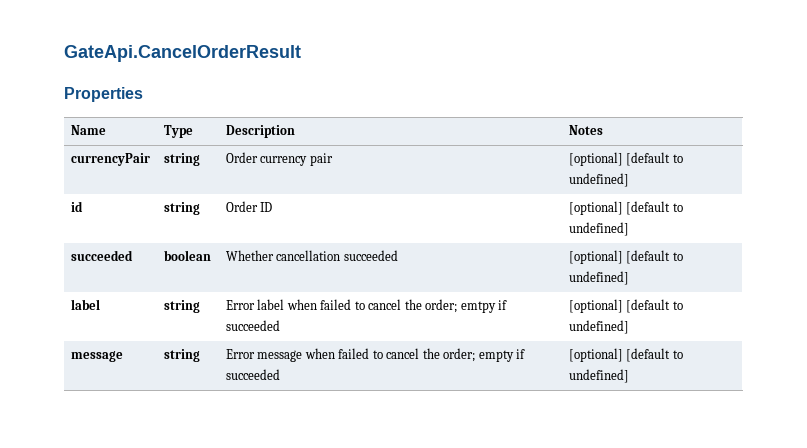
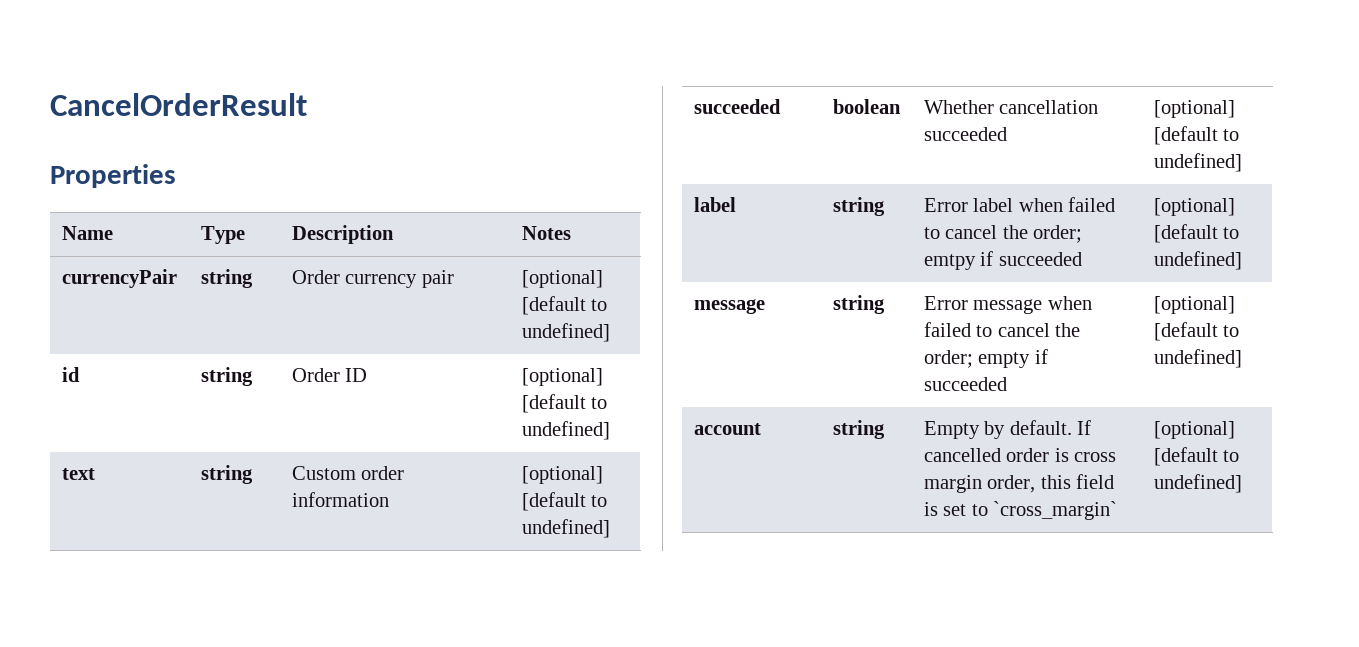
- GateApi.CancelOrderResult
+ CancelOrderResult
+ text | string | Custom order information | [optional] [default to undefined]
+ account | string | Empty by default. If cancelled order is cross margin order, this field is set to `cross_margin` | [optional] [default to undefined]

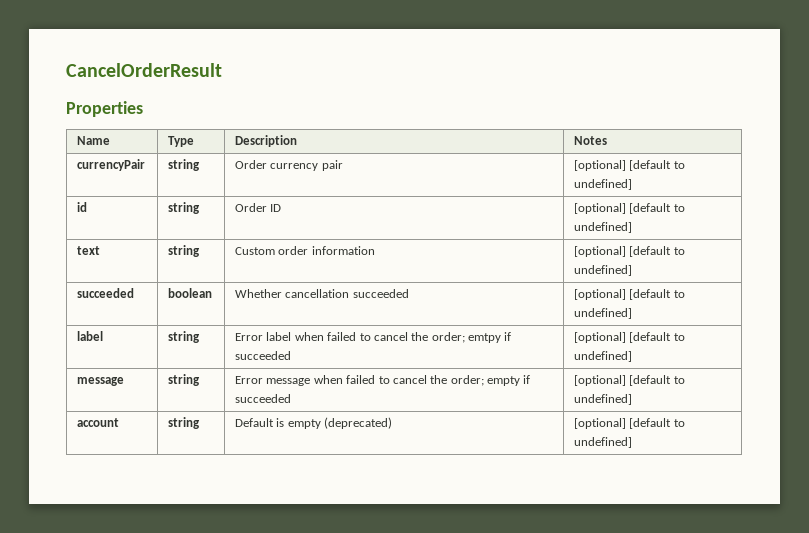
- account | string | Empty by default. If cancelled order is cross margin order, this field is set to `cross_margin` | [optional] [default to undefined]
+ account | string | Default is empty (deprecated) | [optional] [default to undefined]

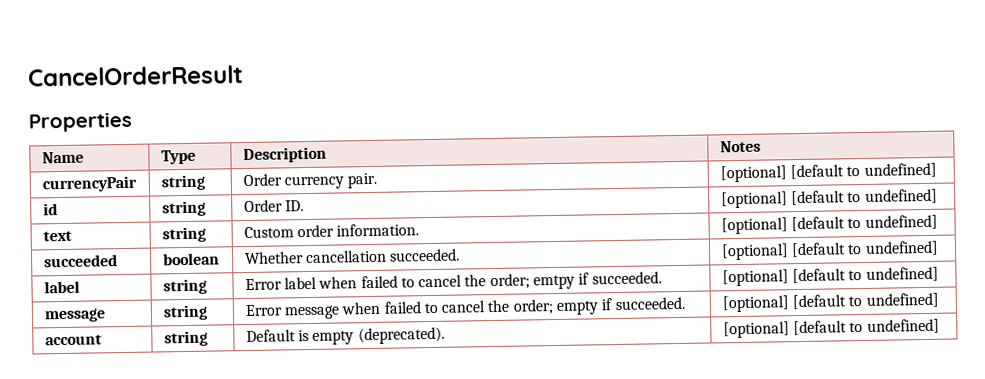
- currencyPair | string | Order currency pair | [optional] [default to undefined]
+ currencyPair | string | Order currency pair. | [optional] [default to undefined]
- id | string | Order ID | [optional] [default to undefined]
+ id | string | Order ID. | [optional] [default to undefined]
- text | string | Custom order information | [optional] [default to undefined]
+ text | string | Custom order information. | [optional] [default to undefined]
- succeeded | boolean | Whether cancellation succeeded | [optional] [default to undefined]
+ succeeded | boolean | Whether cancellation succeeded. | [optional] [default to undefined]
- label | string | Error label when failed to cancel the order; emtpy if succeeded | [optional] [default to undefined]
+ label | string | Error label when failed to cancel the order; emtpy if succeeded. | [optional] [default to undefined]
- message | string | Error message when failed to cancel the order; empty if succeeded | [optional] [default to undefined]
+ message | string | Error message when failed to cancel the order; empty if succeeded. | [optional] [default to undefined]
- account | string | Default is empty (deprecated) | [optional] [default to undefined]
+ account | string | Default is empty (deprecated). | [optional] [default to undefined]

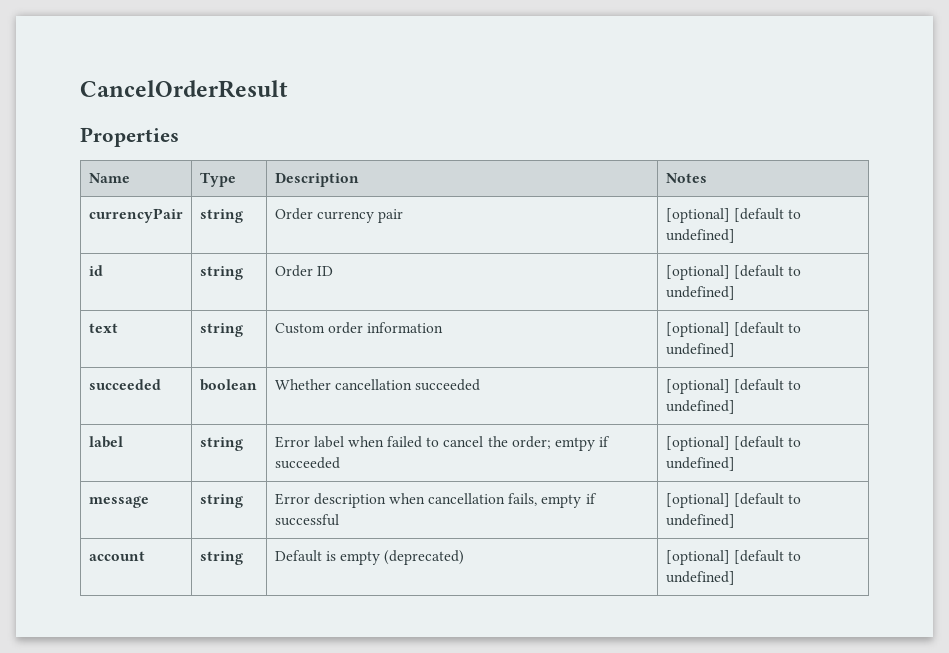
- currencyPair | string | Order currency pair. | [optional] [default to undefined]
+ currencyPair | string | Order currency pair | [optional] [default to undefined]
- id | string | Order ID. | [optional] [default to undefined]
+ id | string | Order ID | [optional] [default to undefined]
- text | string | Custom order information. | [optional] [default to undefined]
+ text | string | Custom order information | [optional] [default to undefined]
- succeeded | boolean | Whether cancellation succeeded. | [optional] [default to undefined]
+ succeeded | boolean | Whether cancellation succeeded | [optional] [default to undefined]
- label | string | Error label when failed to cancel the order; emtpy if succeeded. | [optional] [default to undefined]
+ label | string | Error label when failed to cancel the order; emtpy if succeeded | [optional] [default to undefined]
- message | string | Error message when failed to cancel the order; empty if succeeded. | [optional] [default to undefined]
+ message | string | Error description when cancellation fails, empty if successful | [optional] [default to undefined]
- account | string | Default is empty (deprecated). | [optional] [default to undefined]
+ account | string | Default is empty (deprecated) | [optional] [default to undefined]

